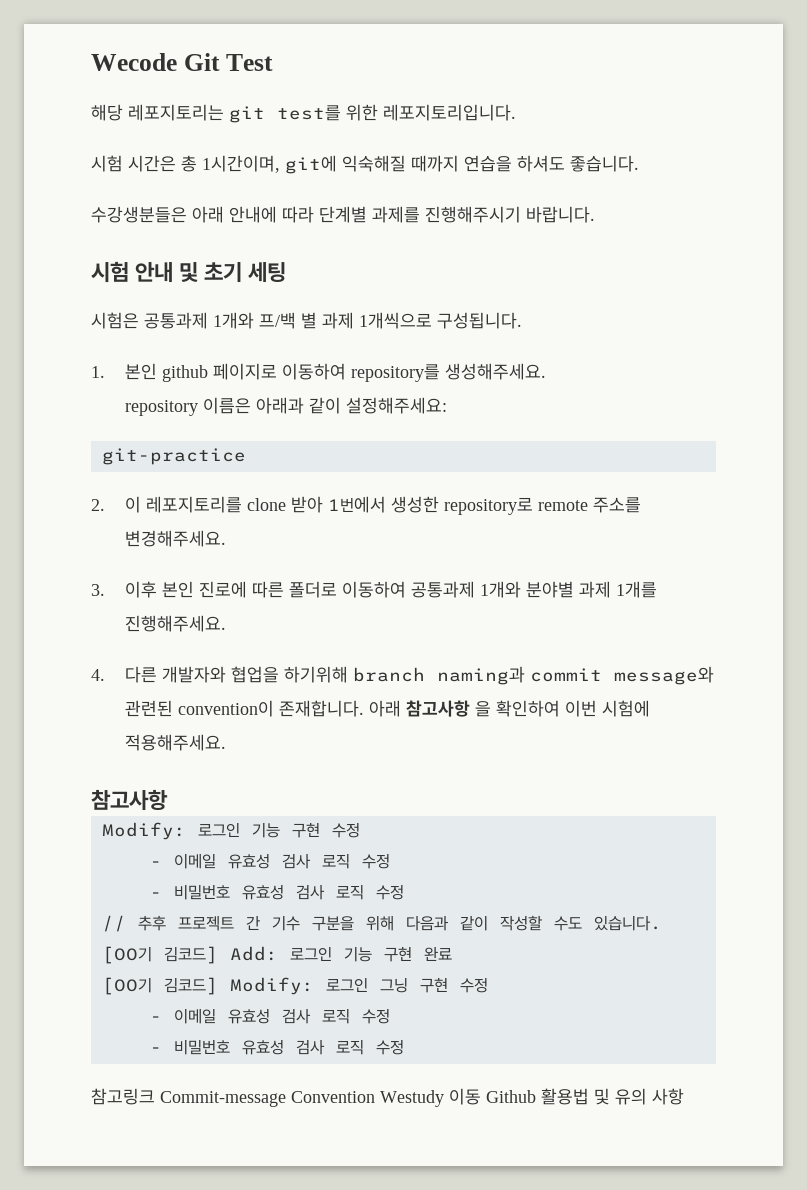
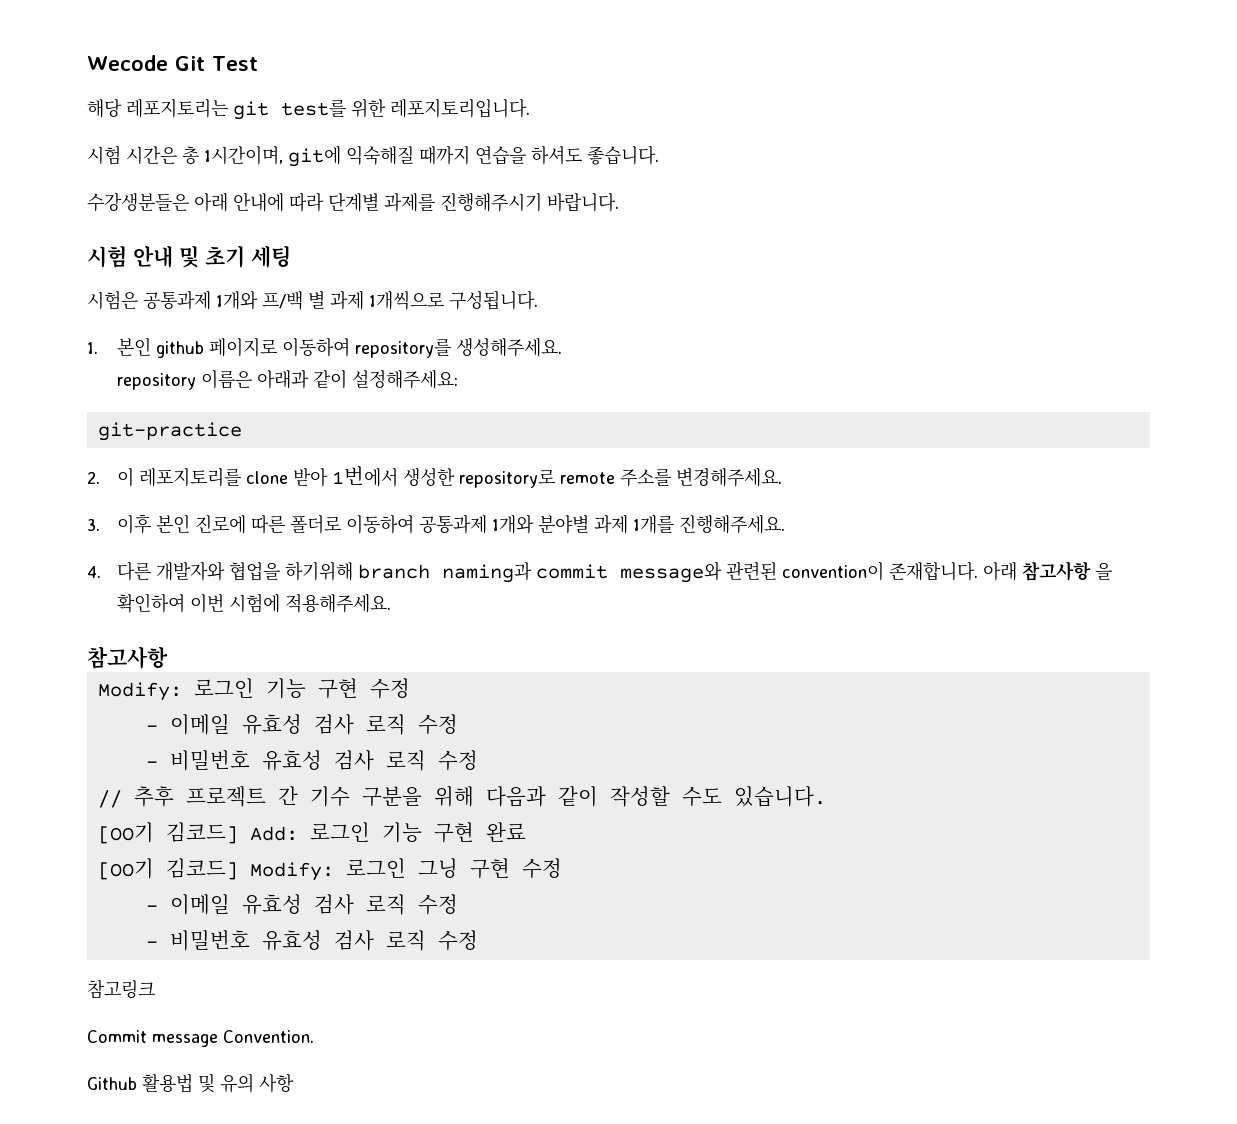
- 참고링크 Commit-message Convention Westudy 이동 Github 활용법 및 유의 사항
+ 참고링크
+ Commit message Convention.
+ Github 활용법 및 유의 사항

